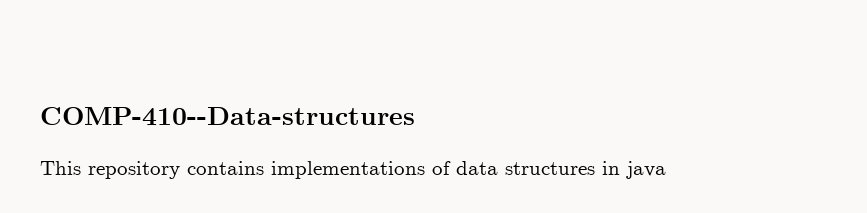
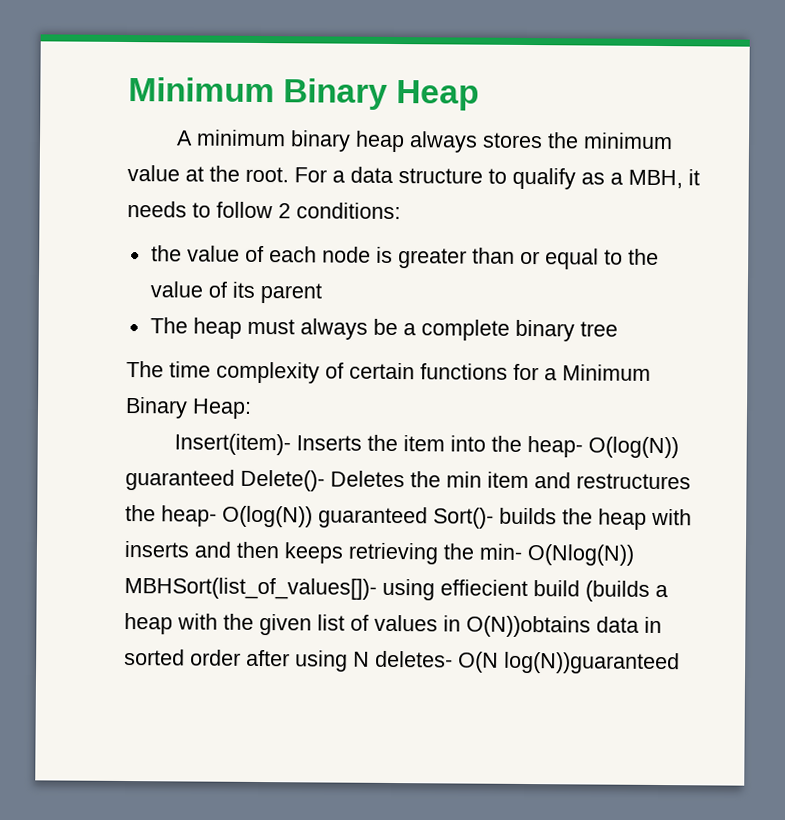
- COMP-410--Data-structures
- This repository contains implementations of data structures in java
+ Minimum Binary Heap
+ A minimum binary heap always stores the minimum value at the root. For a data structure to qualify as a MBH, it needs to follow 2 conditions:
+ the value of each node is greater than or equal to the value of its parent
+ The heap must always be a complete binary tree
+ The time complexity of certain functions for a Minimum Binary Heap:
+ Insert(item)- Inserts the item into the heap- O(log(N)) guaranteed Delete()- Deletes the min item and restructures the heap- O(log(N)) guaranteed Sort()- builds the heap with inserts and then keeps retrieving the min- O(Nlog(N)) MBHSort(list_of_values[])- using effiecient build (builds a heap with the given list of values in O(N))obtains data in sorted order after using N deletes- O(N log(N))guaranteed

